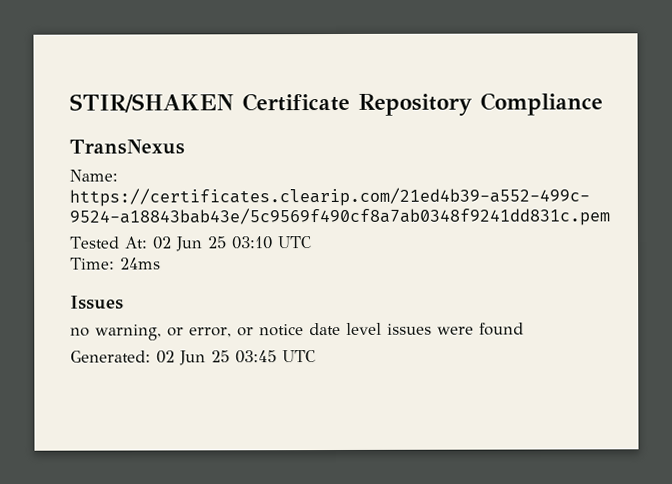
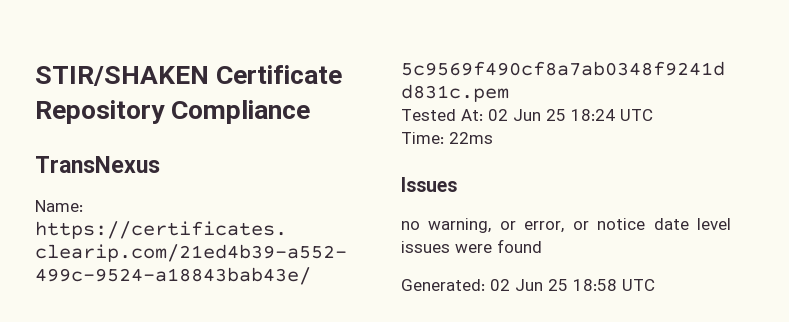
- Tested At: 02 Jun 25 03:10 UTC
+ Tested At: 02 Jun 25 18:24 UTC
- Time: 24ms
+ Time: 22ms
- Generated: 02 Jun 25 03:45 UTC
+ Generated: 02 Jun 25 18:58 UTC

